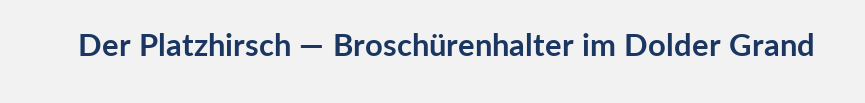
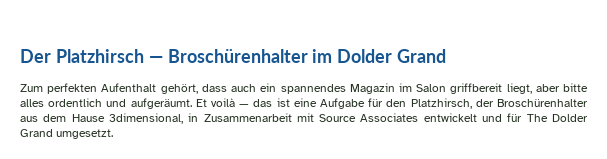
+ Zum perfekten Aufenthalt gehört, dass auch ein spannendes Magazin im Salon griffbereit liegt, aber bitte alles ordentlich und aufgeräumt. Et voilà — das ist eine Aufgabe für den Platzhirsch, der Broschürenhalter aus dem Hause 3dimensional, in Zusammenarbeit mit Source Associates entwickelt und für The Dolder Grand umgesetzt.

